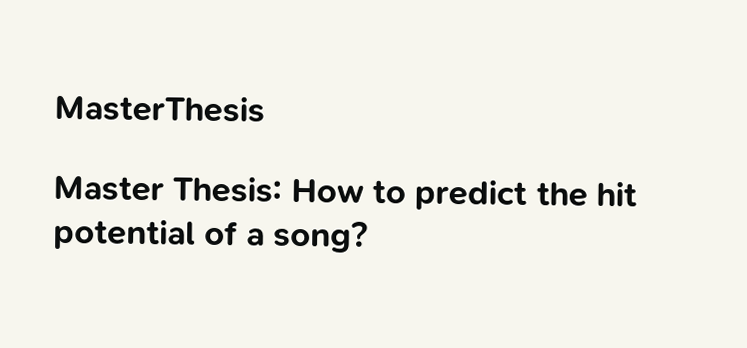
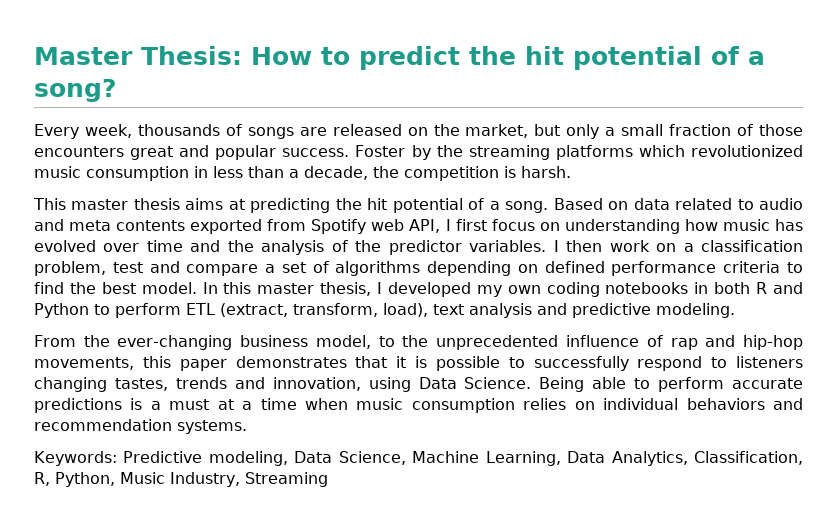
- MasterThesis
+ Every week, thousands of songs are released on the market, but only a small fraction of those encounters great and popular success. Foster by the streaming platforms which revolutionized music consumption in less than a decade, the competition is harsh.
+ This master thesis aims at predicting the hit potential of a song. Based on data related to audio and meta contents exported from Spotify web API, I first focus on understanding how music has evolved over time and the analysis of the predictor variables. I then work on a classification problem, test and compare a set of algorithms depending on defined performance criteria to find the best model. In this master thesis, I developed my own coding notebooks in both R and Python to perform ETL (extract, transform, load), text analysis and predictive modeling.
+ From the ever-changing business model, to the unprecedented influence of rap and hip-hop movements, this paper demonstrates that it is possible to successfully respond to listeners changing tastes, trends and innovation, using Data Science. Being able to perform accurate predictions is a must at a time when music consumption relies on individual behaviors and recommendation systems.
+ Keywords: Predictive modeling, Data Science, Machine Learning, Data Analytics, Classification, R, Python, Music Industry, Streaming

